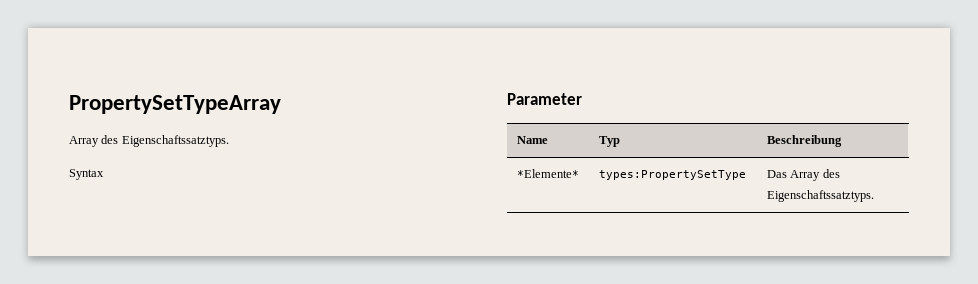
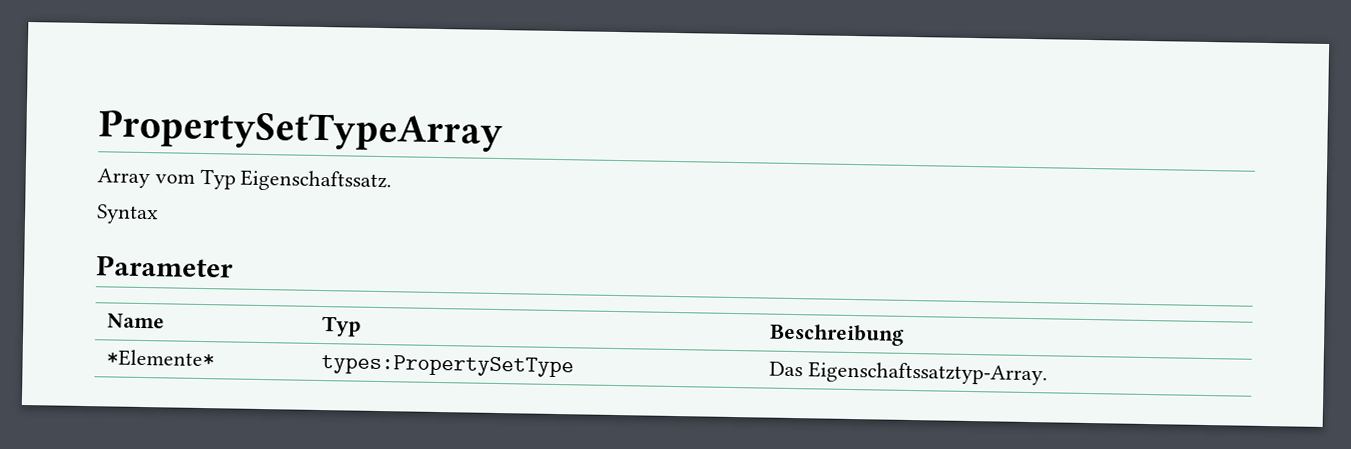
  PropertySetTypeArray
- Array des Eigenschaftssatztyps.
+ Array vom Typ Eigenschaftssatz.
- *Elemente* | types:PropertySetType | Das Array des Eigenschaftssatztyps.
+ *Elemente* | types:PropertySetType | Das Eigenschaftssatztyp-Array.

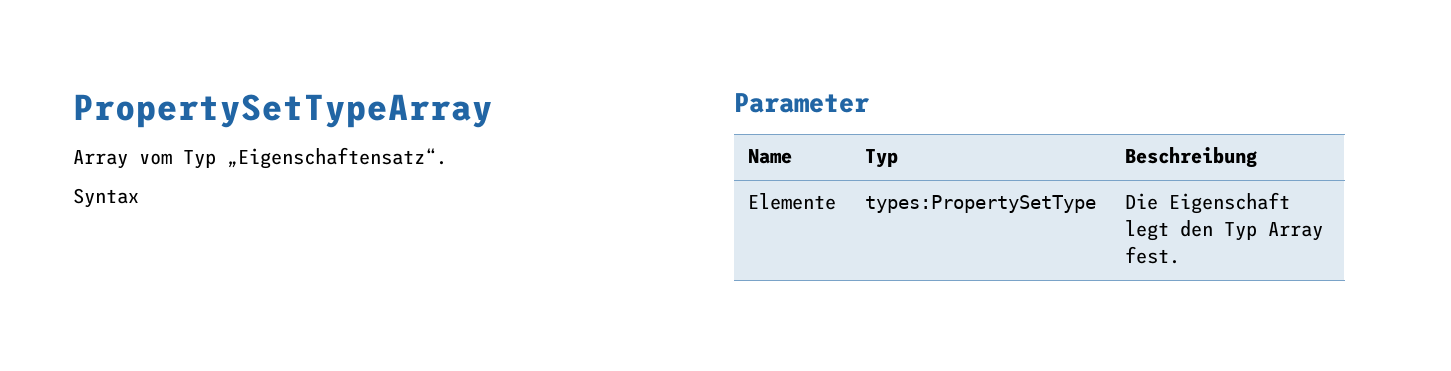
- Array vom Typ Eigenschaftssatz.
+ Array vom Typ „Eigenschaftensatz“.
- *Elemente* | types:PropertySetType | Das Eigenschaftssatztyp-Array.
+ Elemente | types:PropertySetType | Die Eigenschaft legt den Typ Array fest.

